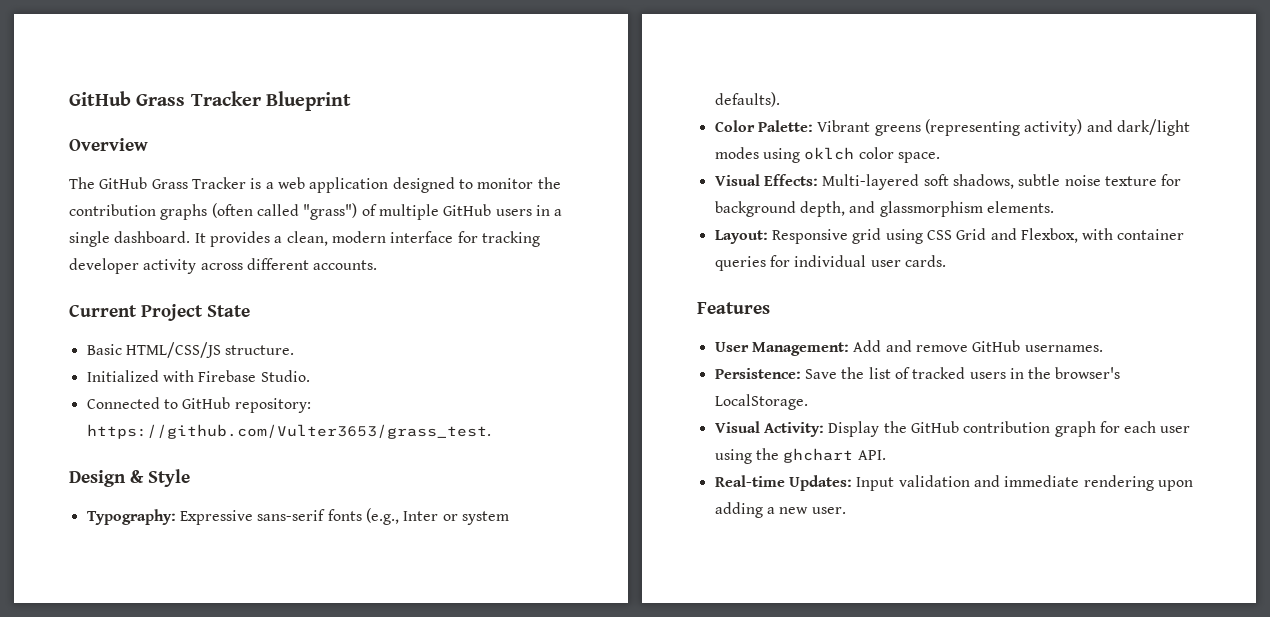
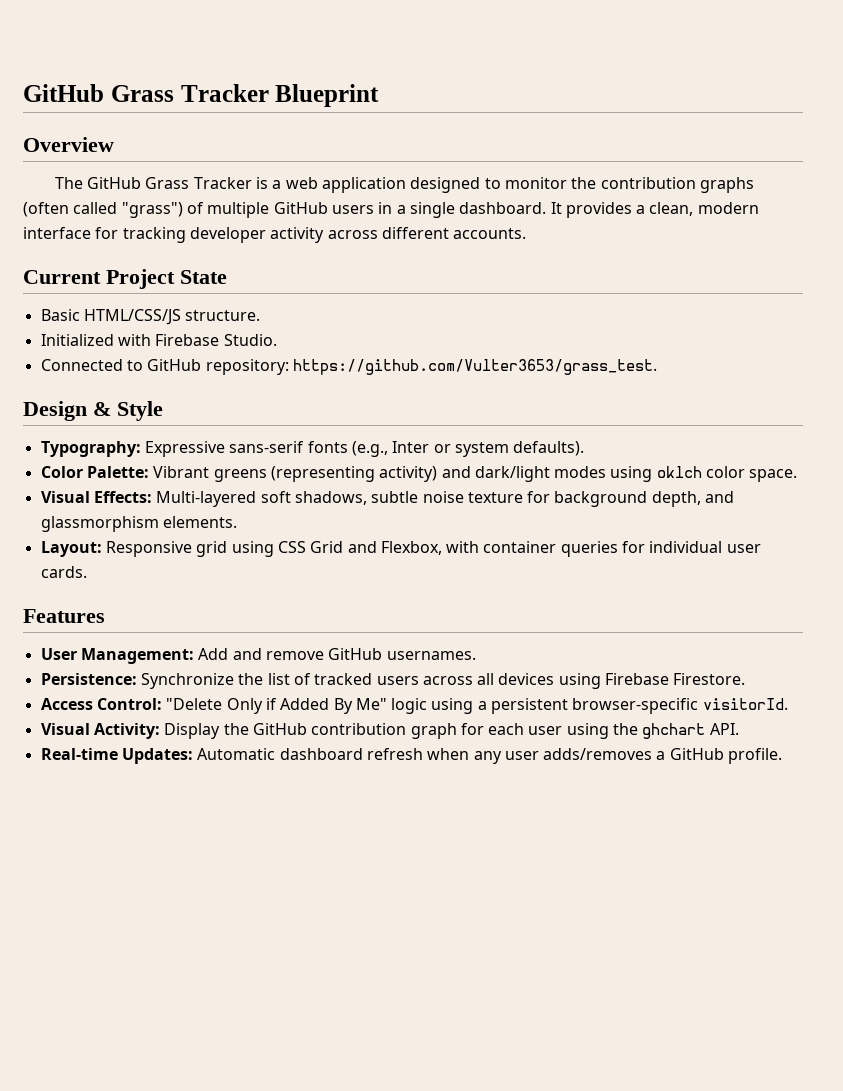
- Persistence: Save the list of tracked users in the browser's LocalStorage.
+ Persistence: Synchronize the list of tracked users across all devices using Firebase Firestore.
+ Access Control: "Delete Only if Added By Me" logic using a persistent browser-specific visitorId.
- Real-time Updates: Input validation and immediate rendering upon adding a new user.
+ Real-time Updates: Automatic dashboard refresh when any user adds/removes a GitHub profile.

